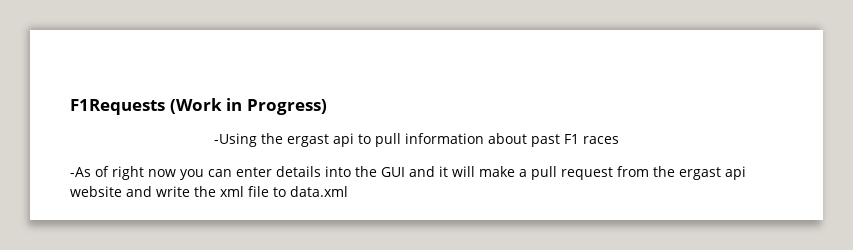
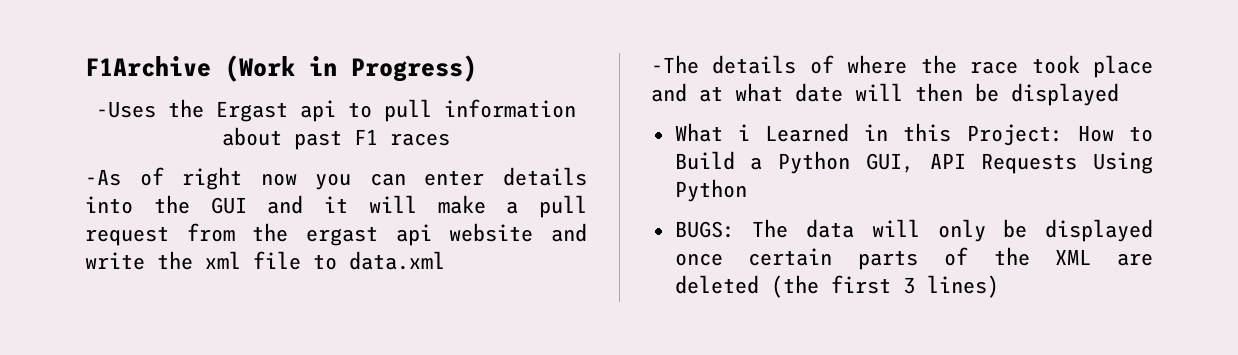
- F1Requests (Work in Progress)
+ F1Archive (Work in Progress)
- -Using the ergast api to pull information about past F1 races
+ -Uses the Ergast api to pull information about past F1 races
+ -The details of where the race took place and at what date will then be displayed
+ What i Learned in this Project: How to Build a Python GUI, API Requests Using Python
+ BUGS: The data will only be displayed once certain parts of the XML are deleted (the first 3 lines)

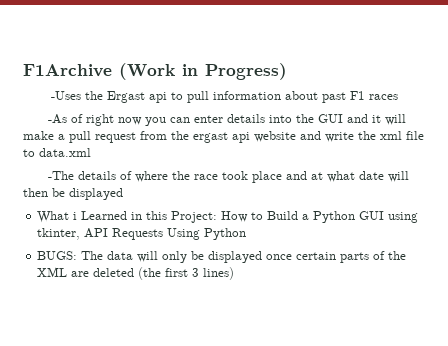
- What i Learned in this Project: How to Build a Python GUI, API Requests Using Python
+ What i Learned in this Project: How to Build a Python GUI using tkinter, API Requests Using Python

